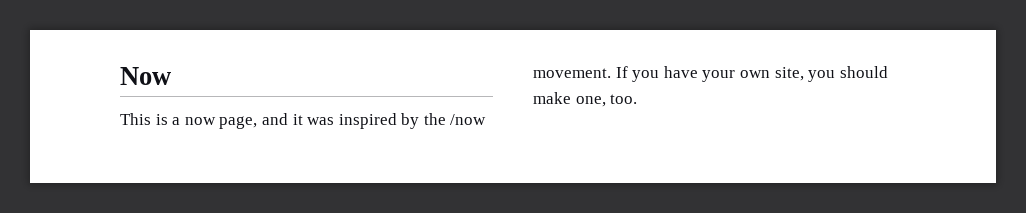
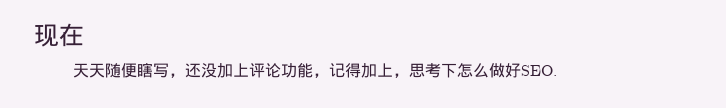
- Now
- This is a now page, and it was inspired by the /now movement. If you have your own site, you should make one, too.
+ 现在
+ 天天随便瞎写，还没加上评论功能，记得加上，思考下怎么做好SEO.

